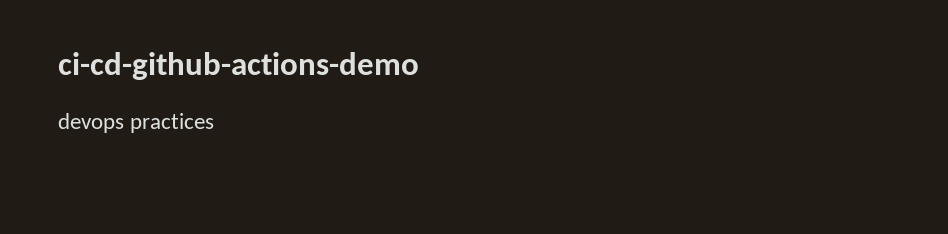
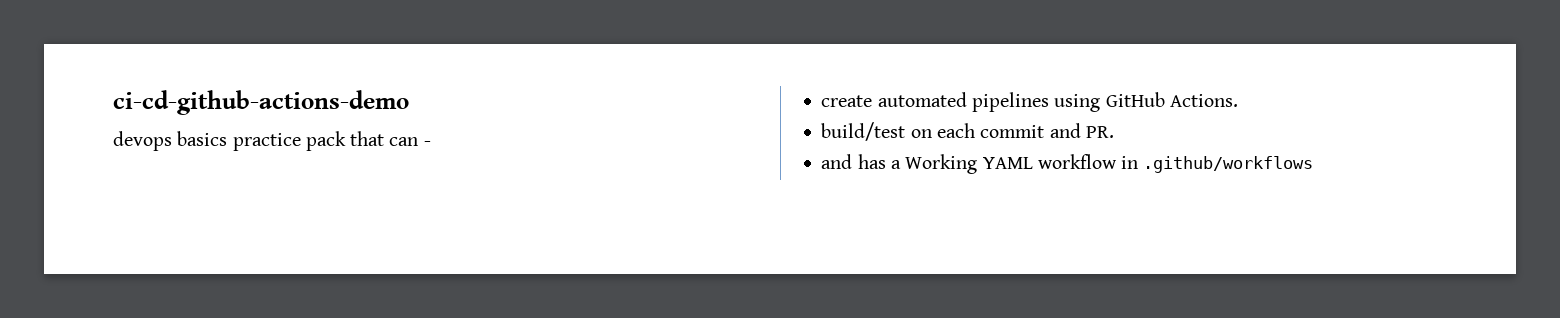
- devops practices
+ devops basics practice pack that can -
+ create automated pipelines using GitHub Actions.
+ build/test on each commit and PR.
+ and has a Working YAML workflow in .github/workflows

